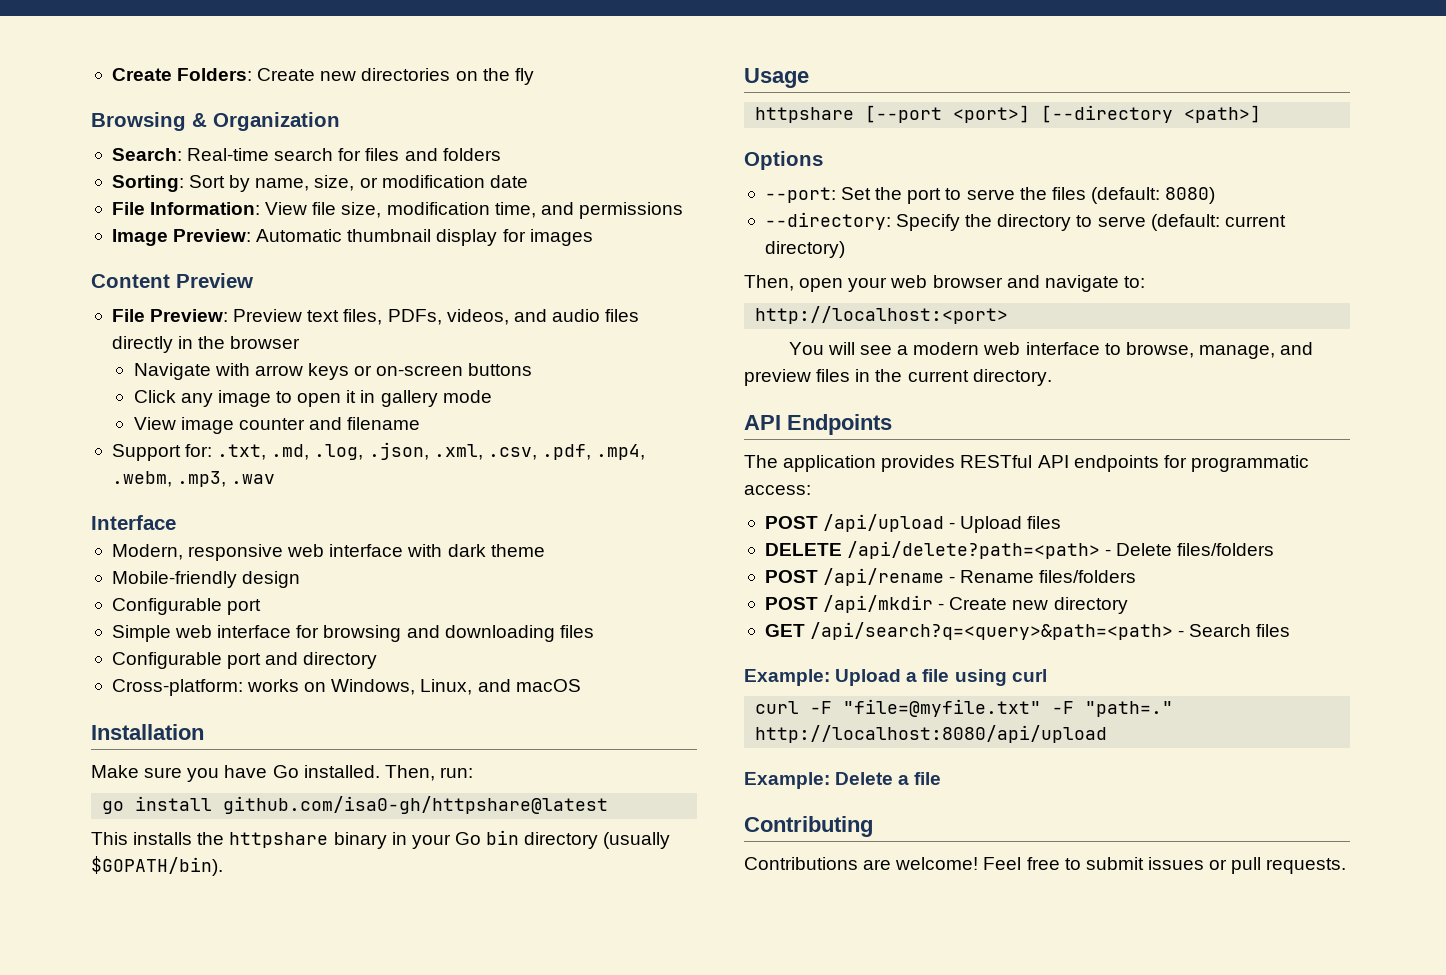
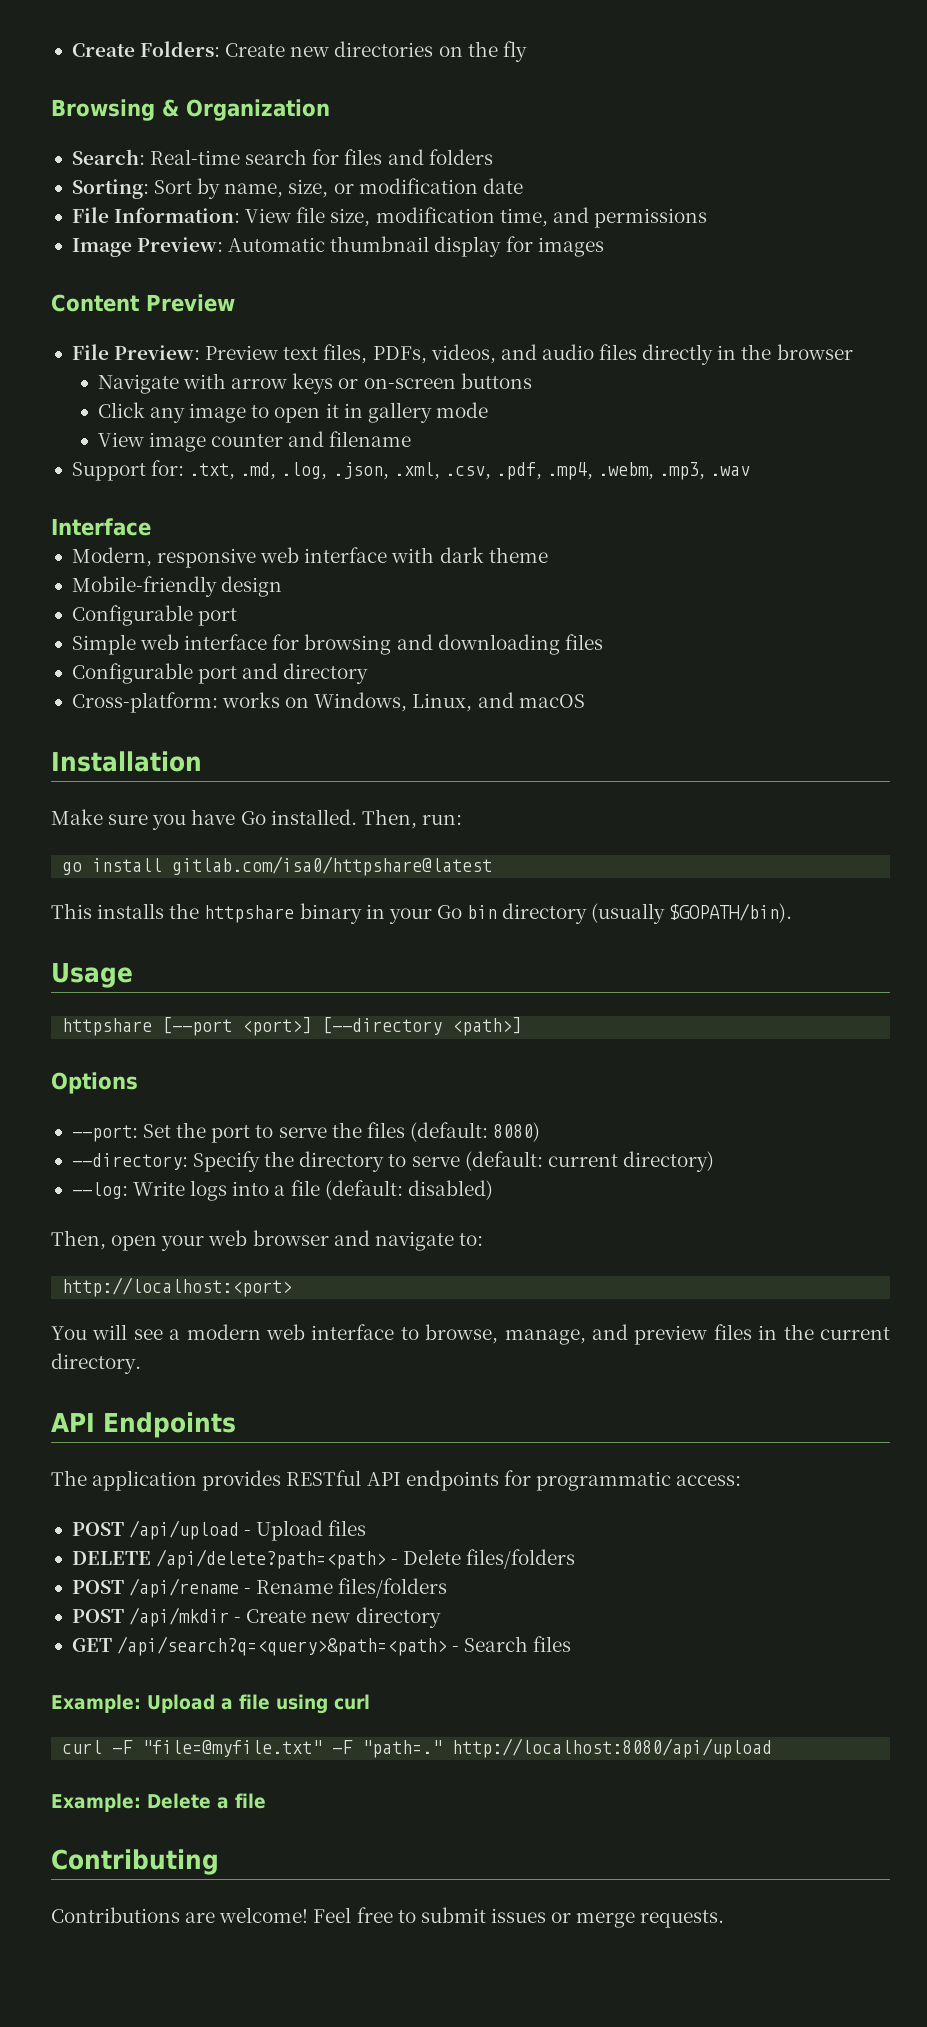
- go install github.com/isa0-gh/httpshare@latest
+ go install gitlab.com/isa0/httpshare@latest
+ --log: Write logs into a file (default: disabled)
- Feel free to submit issues or pull requests.
+ Feel free to submit issues or merge requests.

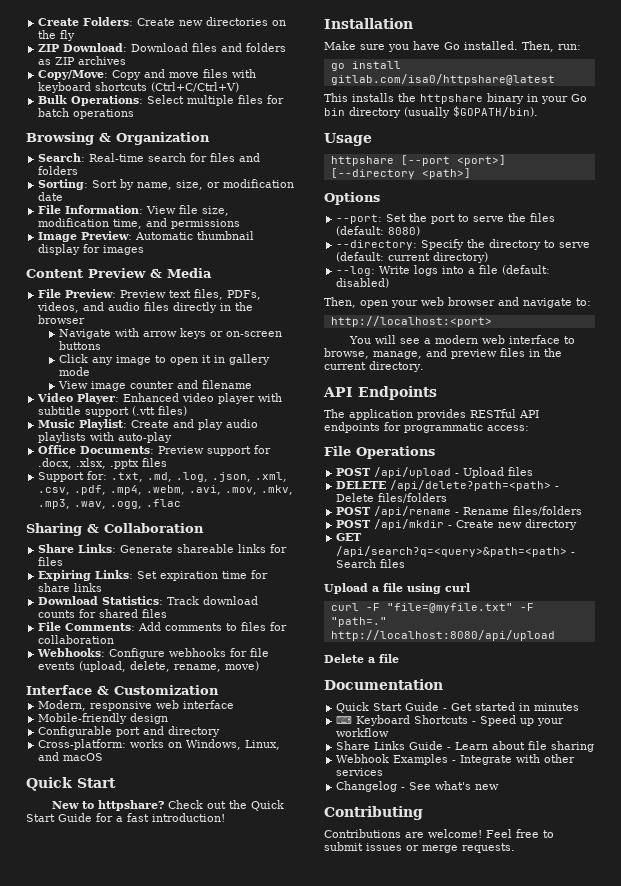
+ ZIP Download: Download files and folders as ZIP archives
+ Copy/Move: Copy and move files with keyboard shortcuts (Ctrl+C/Ctrl+V)
+ Bulk Operations: Select multiple files for batch operations
- Content Preview
+ Content Preview & Media
+ Video Player: Enhanced video player with subtitle support (.vtt files)
+ Music Playlist: Create and play audio playlists with auto-play
+ Office Documents: Preview support for .docx, .xlsx, .pptx files
- Support for: .txt, .md, .log, .json, .xml, .csv, .pdf, .mp4, .webm, .mp3, .wav
+ Support for: .txt, .md, .log, .json, .xml, .csv, .pdf, .mp4, .webm, .avi, .mov, .mkv, .mp3, .wav, .ogg, .flac
+ Sharing & Collaboration
+ Share Links: Generate shareable links for files
+ Expiring Links: Set expiration time for share links
+ Download Statistics: Track download counts for shared files
+ File Comments: Add comments to files for collaboration
+ Webhooks: Configure webhooks for file events (upload, delete, rename, move)
- Interface
+ Interface & Customization
- Modern, responsive web interface with dark theme
+ Modern, responsive web interface
  Mobile-friendly design
- Configurable port
- Simple web interface for browsing and downloading files
  Cross-platform: works on Windows, Linux, and macOS
+ Quick Start
+ New to httpshare? Check out the Quick Start Guide for a fast introduction!
+ File Operations
- Example: Upload a file using curl
+ Upload a file using curl
- Example: Delete a file
+ Delete a file
+ Documentation
+ Quick Start Guide - Get started in minutes
+ ⌨ Keyboard Shortcuts - Speed up your workflow
+ Share Links Guide - Learn about file sharing
+ Webhook Examples - Integrate with other services
+ Changelog - See what's new

